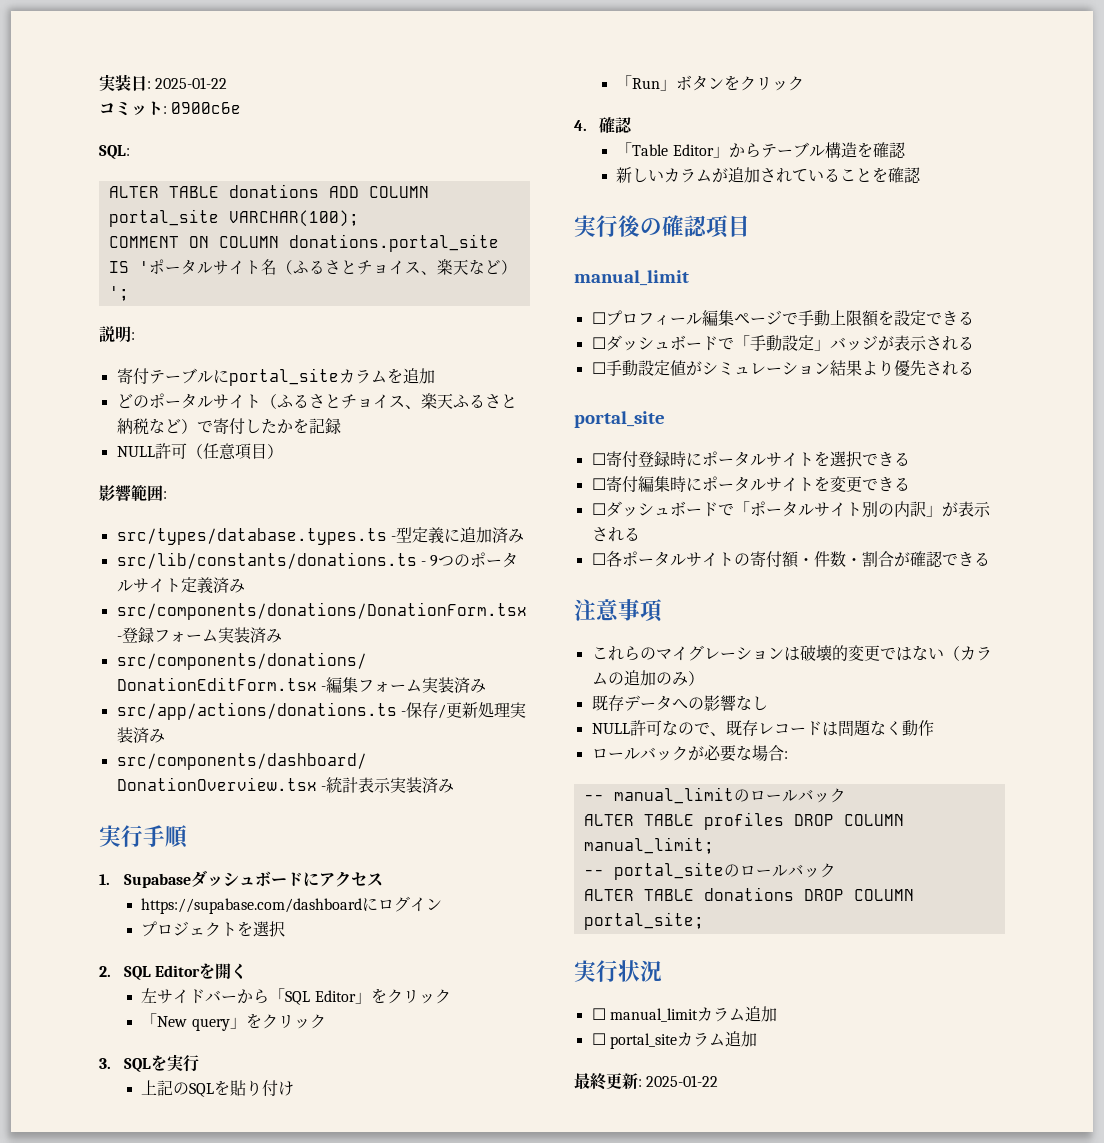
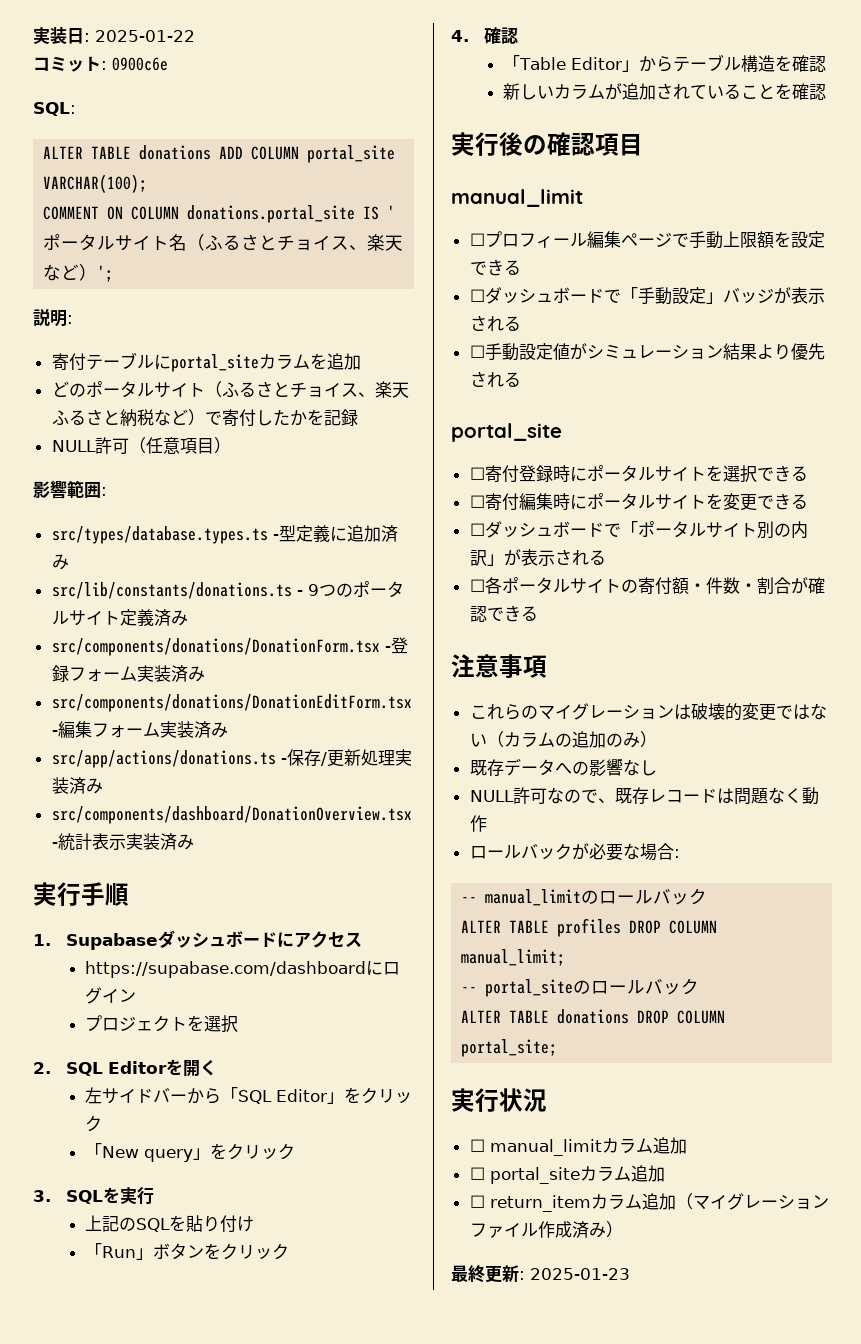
+ ☐ return_itemカラム追加（マイグレーションファイル作成済み）
- 最終更新: 2025-01-22
+ 最終更新: 2025-01-23

